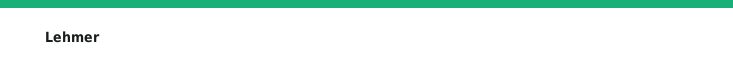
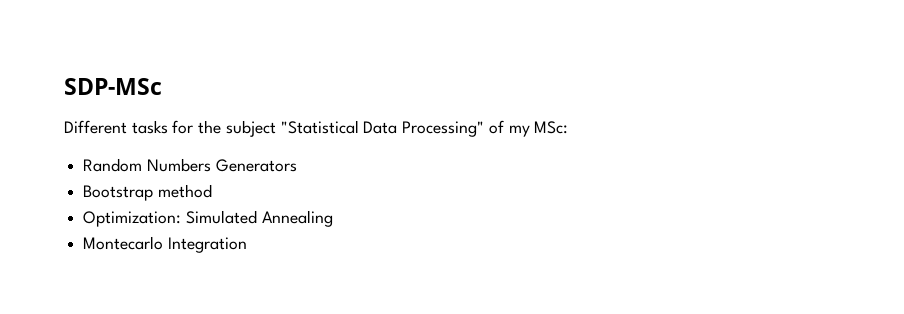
- Lehmer
+ SDP-MSc
+ Different tasks for the subject "Statistical Data Processing" of my MSc:
+ Random Numbers Generators
+ Bootstrap method
+ Optimization: Simulated Annealing
+ Montecarlo Integration

